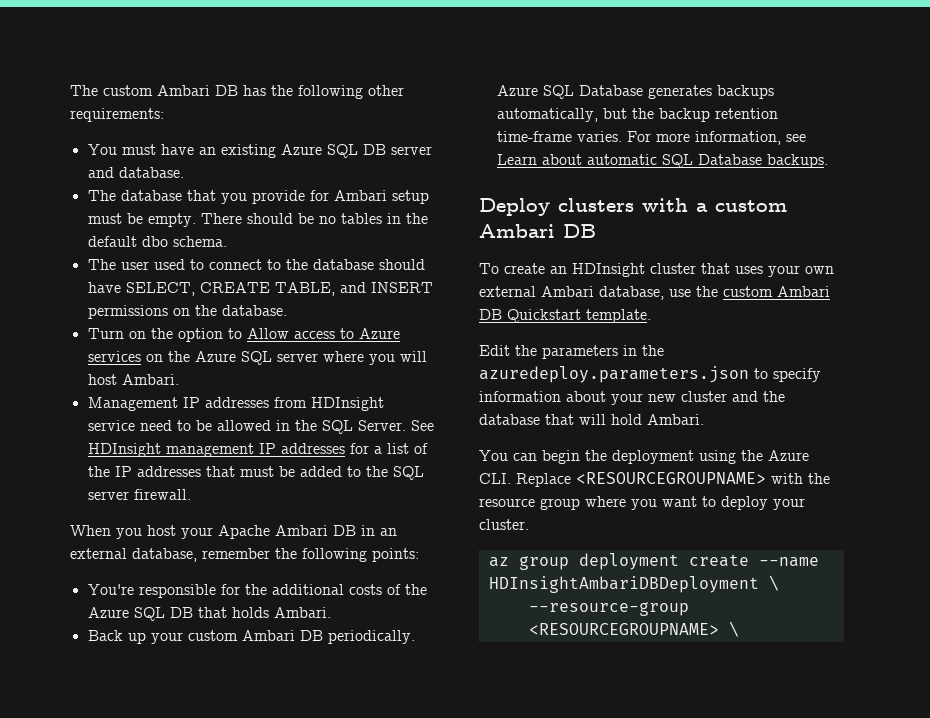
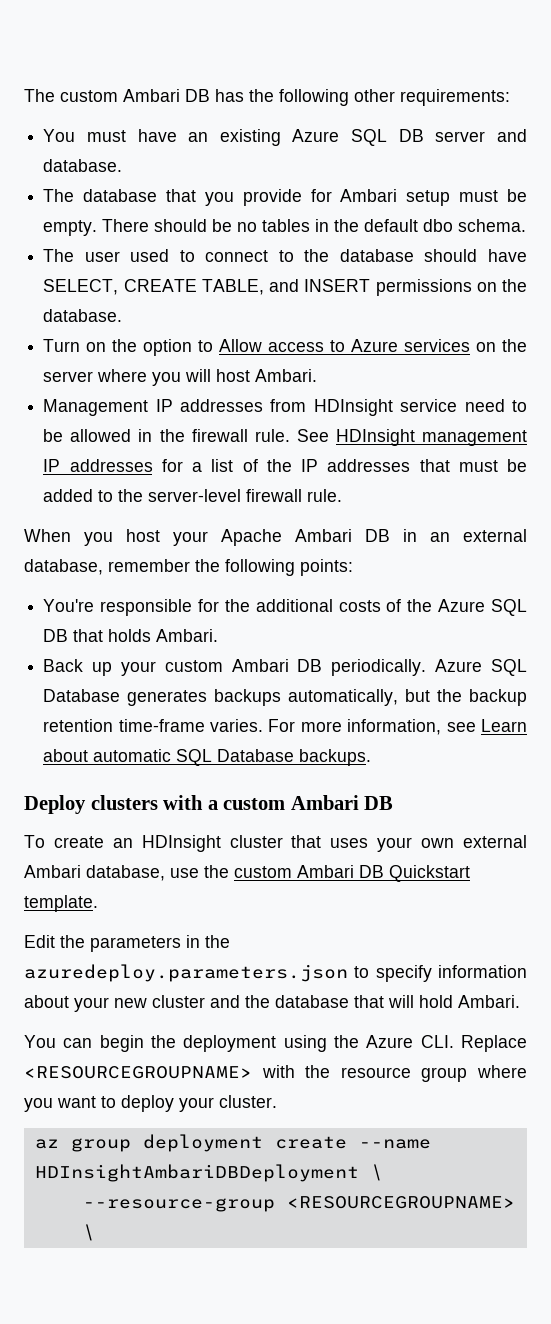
- Turn on the option to Allow access to Azure services on the Azure SQL server where you will host Ambari.
+ Turn on the option to Allow access to Azure services on the server where you will host Ambari.
- Management IP addresses from HDInsight service need to be allowed in the SQL Server.
+ Management IP addresses from HDInsight service need to be allowed in the firewall rule.
- See HDInsight management IP addresses for a list of the IP addresses that must be added to the SQL server firewall.
+ See HDInsight management IP addresses for a list of the IP addresses that must be added to the server-level firewall rule.

